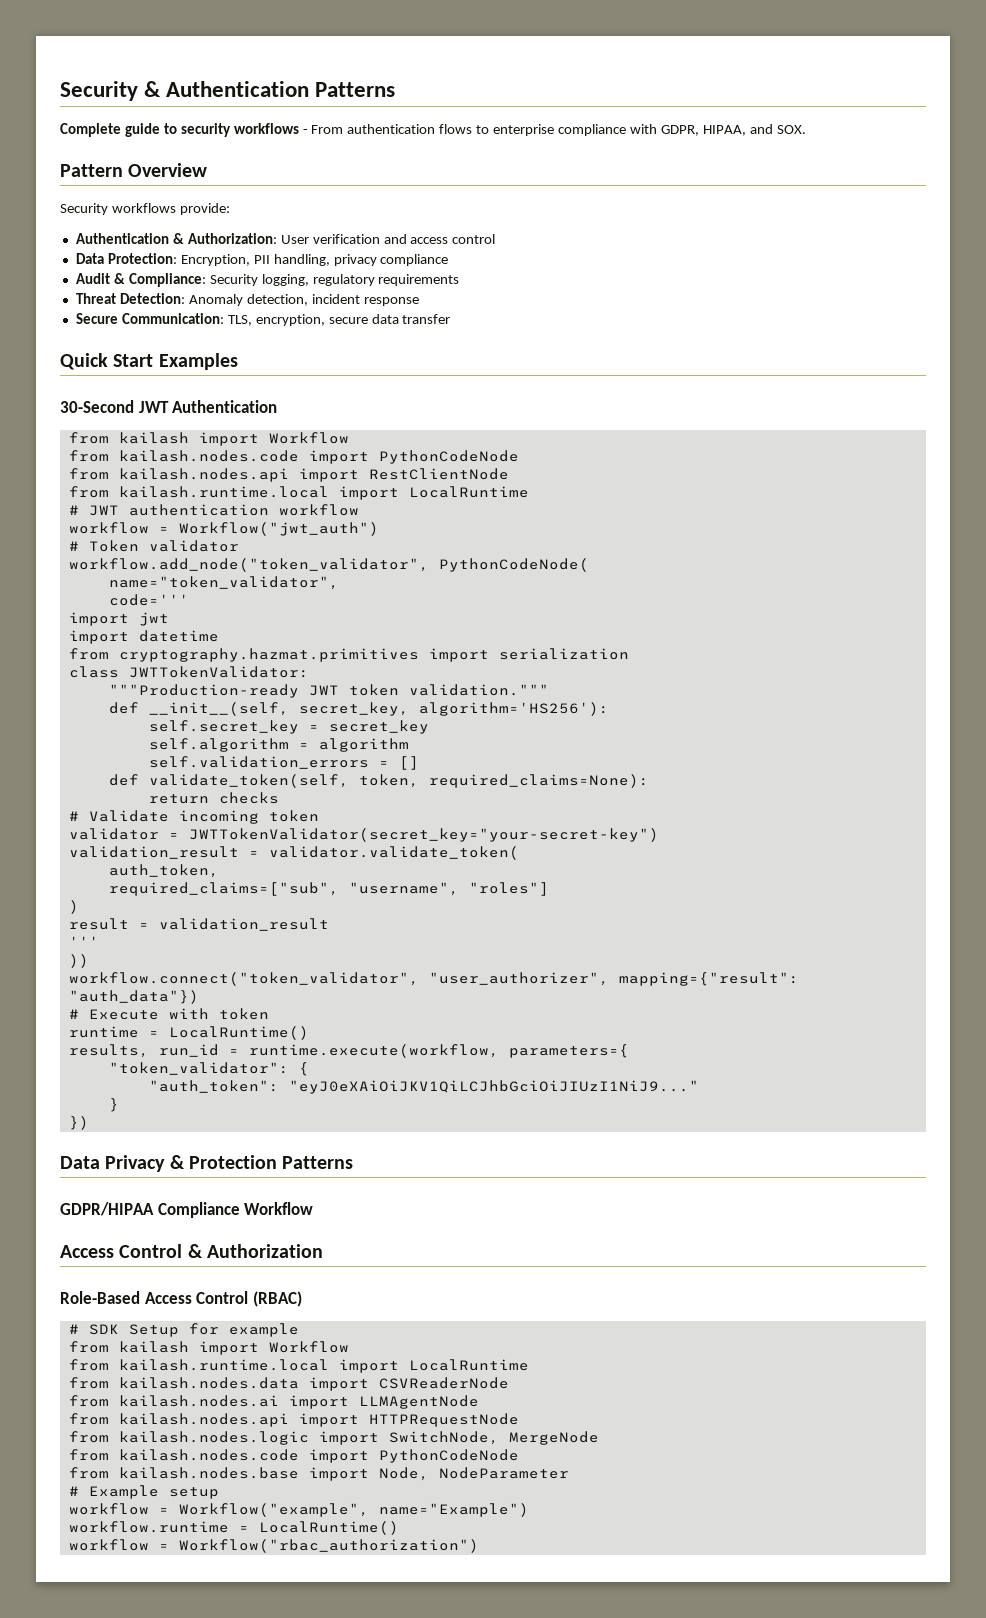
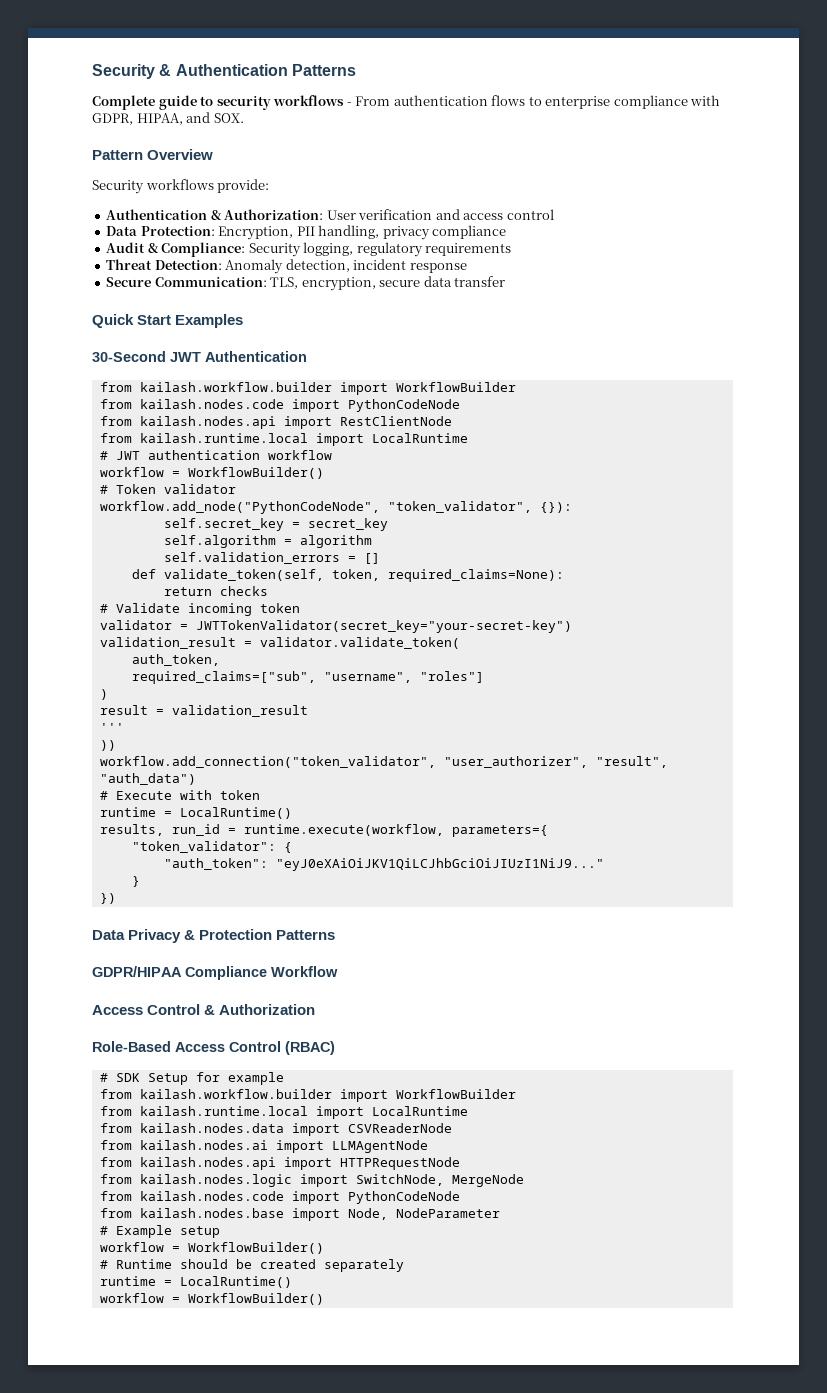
  30-Second JWT Authentication
- from kailash import Workflow
+ from kailash.workflow.builder import WorkflowBuilder
  # JWT authentication workflow
- workflow = Workflow("jwt_auth")
+ workflow = WorkflowBuilder()
- workflow.add_node("token_validator", PythonCodeNode(
- name="token_validator",
- code='''
- import jwt
- import datetime
- from cryptography.hazmat.primitives import serialization
- class JWTTokenValidator:
- """Production-ready JWT token validation."""
- def __init__(self, secret_key, algorithm='HS256'):
+ workflow.add_node("PythonCodeNode", "token_validator", {}):
- workflow.connect("token_validator", "user_authorizer", mapping={"result": "auth_data"})
+ workflow.add_connection("token_validator", "user_authorizer", "result", "auth_data")
  # SDK Setup for example
- from kailash import Workflow
+ from kailash.workflow.builder import WorkflowBuilder
  # Example setup
- workflow = Workflow("example", name="Example")
- workflow.runtime = LocalRuntime()
- workflow = Workflow("rbac_authorization")
+ workflow = WorkflowBuilder()
+ # Runtime should be created separately
+ runtime = LocalRuntime()
+ workflow = WorkflowBuilder()

